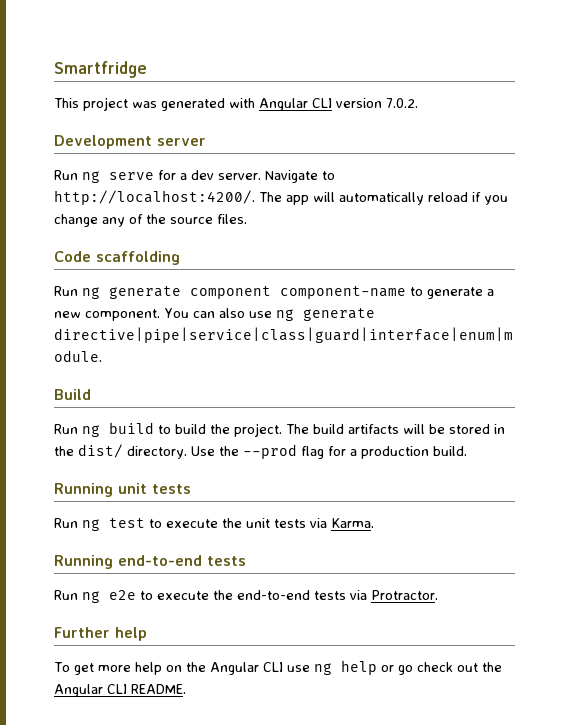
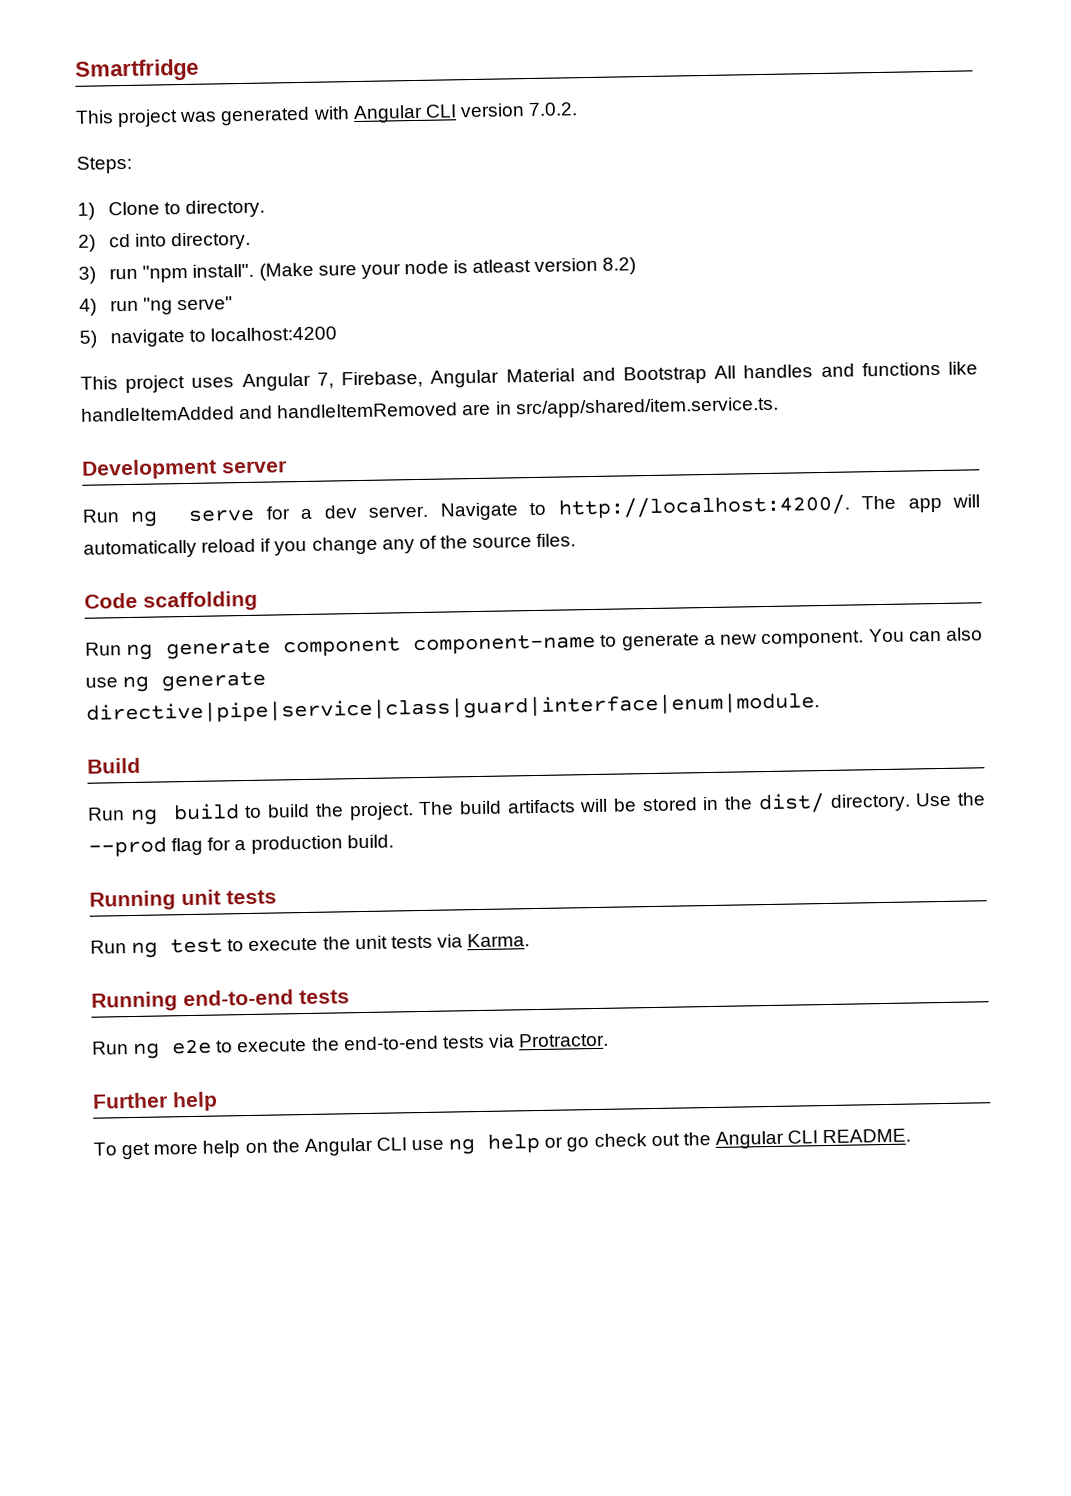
+ Steps:
+ 1) Clone to directory.
+ 2) cd into directory.
+ 3) run "npm install". (Make sure your node is atleast version 8.2)
+ 4) run "ng serve"
+ 5) navigate to localhost:4200
+ This project uses Angular 7, Firebase, Angular Material and Bootstrap All handles and functions like handleItemAdded and handleItemRemoved are in src/app/shared/item.service.ts.

